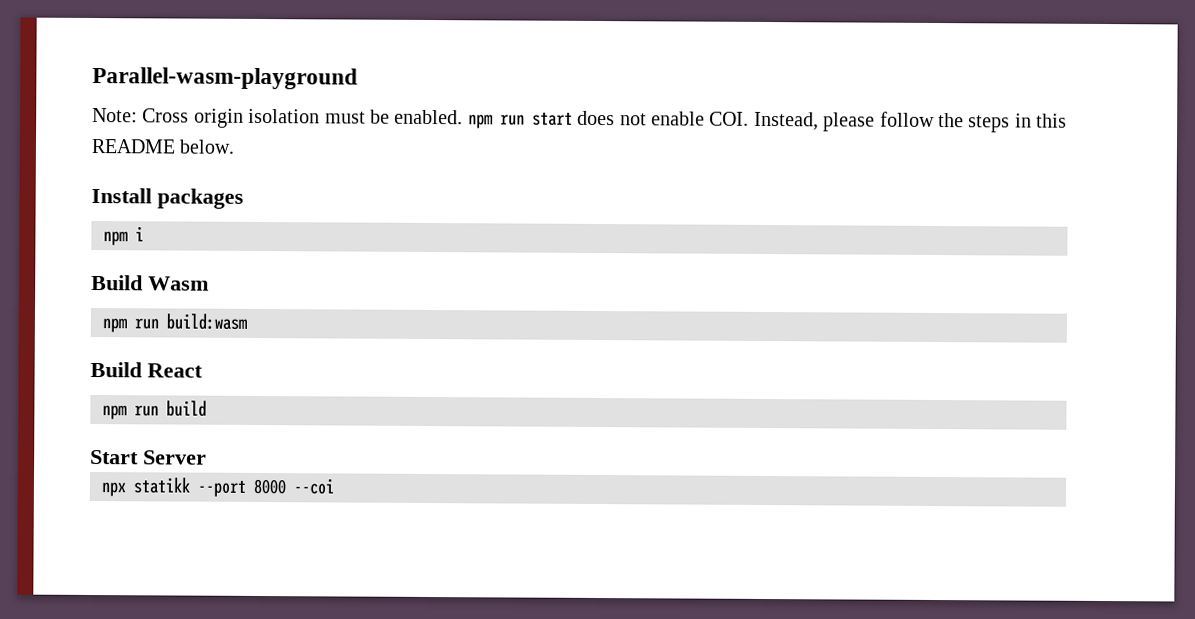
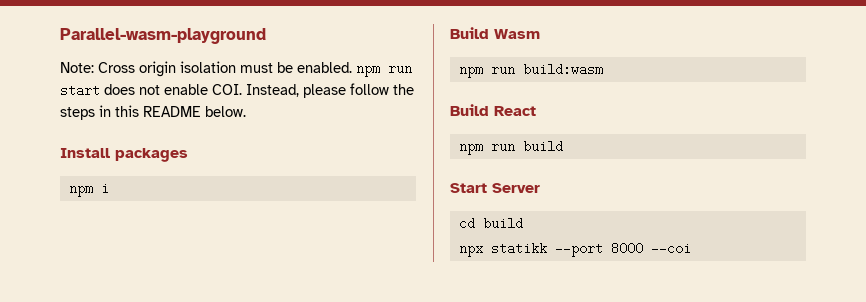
+ cd build

